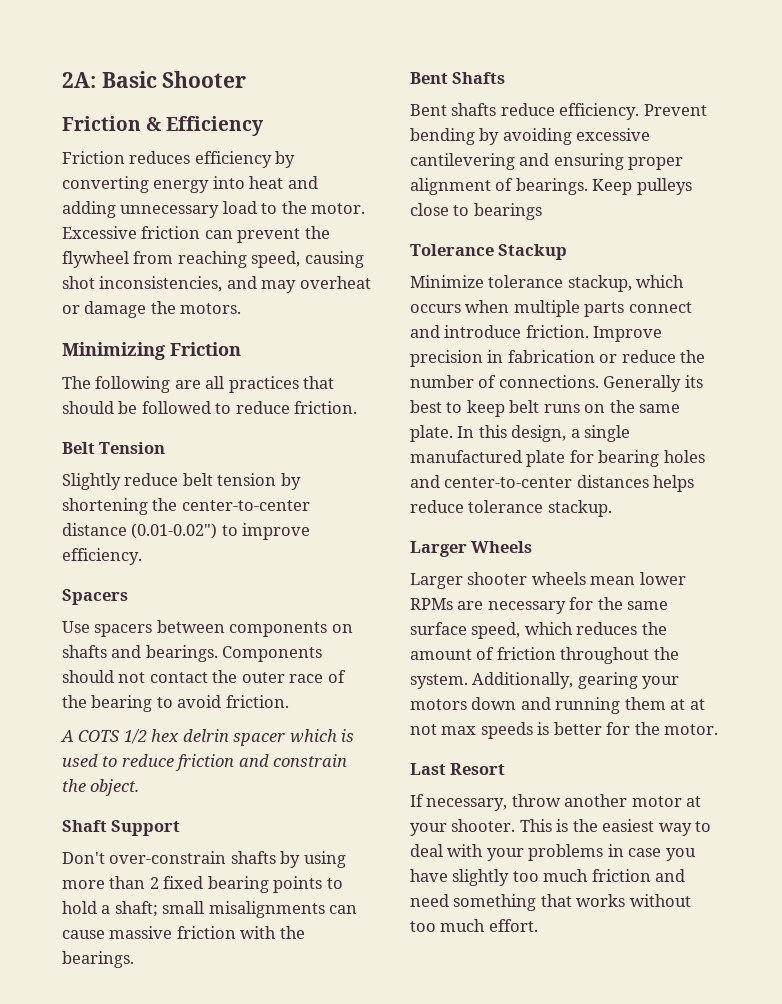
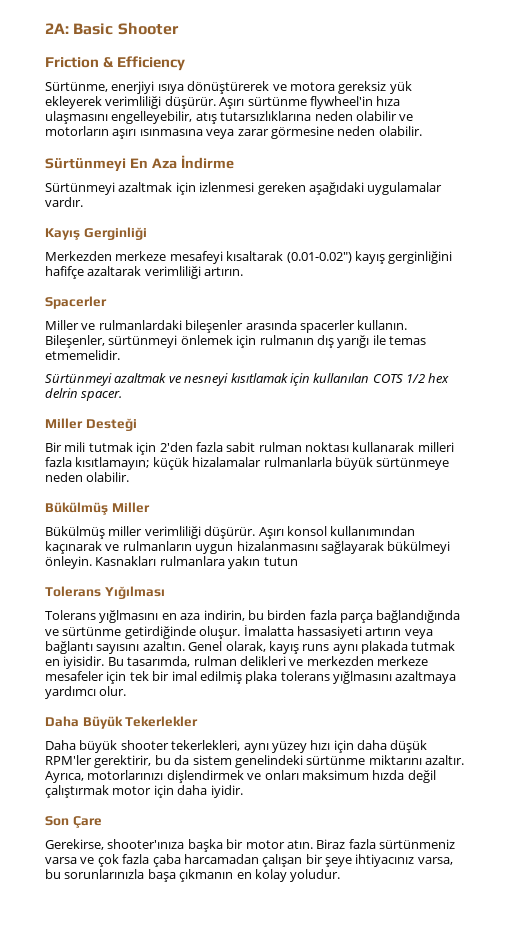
- Friction reduces efficiency by converting energy into heat and adding unnecessary load to the motor. Excessive friction can prevent the flywheel from reaching speed, causing shot inconsistencies, and may overheat or damage the motors.
- Minimizing Friction
- The following are all practices that should be followed to reduce friction.
- Belt Tension
- Slightly reduce belt tension by shortening the center-to-center distance (0.01-0.02") to improve efficiency.
- Spacers
- Use spacers between components on shafts and bearings. Components should not contact the outer race of the bearing to avoid friction.
- A COTS 1/2 hex delrin spacer which is used to reduce friction and constrain the object.
- Shaft Support
- Don't over-constrain shafts by using more than 2 fixed bearing points to hold a shaft; small misalignments can cause massive friction with the bearings.
- Bent Shafts
- Bent shafts reduce efficiency. Prevent bending by avoiding excessive cantilevering and ensuring proper alignment of bearings. Keep pulleys close to bearings
- Tolerance Stackup
- Minimize tolerance stackup, which occurs when multiple parts connect and introduce friction. Improve precision in fabrication or reduce the number of connections. Generally its best to keep belt runs on the same plate. In this design, a single manufactured plate for bearing holes and center-to-center distances helps reduce tolerance stackup.
- Larger Wheels
- Larger shooter wheels mean lower RPMs are necessary for the same surface speed, which reduces the amount of friction throughout the system. Additionally, gearing your motors down and running them at at not max speeds is better for the motor.
- Last Resort
- If necessary, throw another motor at your shooter. This is the easiest way to deal with your problems in case you have slightly too much friction and need something that works without too much effort.
+ Sürtünme, enerjiyi ısıya dönüştürerek ve motora gereksiz yük ekleyerek verimliliği düşürür. Aşırı sürtünme flywheel'in hıza ulaşmasını engelleyebilir, atış tutarsızlıklarına neden olabilir ve motorların aşırı ısınmasına veya zarar görmesine neden olabilir.
+ Sürtünmeyi En Aza İndirme
+ Sürtünmeyi azaltmak için izlenmesi gereken aşağıdaki uygulamalar vardır.
+ Kayış Gerginliği
+ Merkezden merkeze mesafeyi kısaltarak (0.01-0.02") kayış gerginliğini hafifçe azaltarak verimliliği artırın.
+ Spacerler
+ Miller ve rulmanlardaki bileşenler arasında spacerler kullanın. Bileşenler, sürtünmeyi önlemek için rulmanın dış yarığı ile temas etmemelidir.
+ Sürtünmeyi azaltmak ve nesneyi kısıtlamak için kullanılan COTS 1/2 hex delrin spacer.
+ Miller Desteği
+ Bir mili tutmak için 2'den fazla sabit rulman noktası kullanarak milleri fazla kısıtlamayın; küçük hizalamalar rulmanlarla büyük sürtünmeye neden olabilir.
+ Bükülmüş Miller
+ Bükülmüş miller verimliliği düşürür. Aşırı konsol kullanımından kaçınarak ve rulmanların uygun hizalanmasını sağlayarak bükülmeyi önleyin. Kasnakları rulmanlara yakın tutun
+ Tolerans Yığılması
+ Tolerans yığlmasını en aza indirin, bu birden fazla parça bağlandığında ve sürtünme getirdiğinde oluşur. İmalatta hassasiyeti artırın veya bağlantı sayısını azaltın. Genel olarak, kayış runs aynı plakada tutmak en iyisidir. Bu tasarımda, rulman delikleri ve merkezden merkeze mesafeler için tek bir imal edilmiş plaka tolerans yığlmasını azaltmaya yardımcı olur.
+ Daha Büyük Tekerlekler
+ Daha büyük shooter tekerlekleri, aynı yüzey hızı için daha düşük RPM'ler gerektirir, bu da sistem genelindeki sürtünme miktarını azaltır. Ayrıca, motorlarınızı dişlendirmek ve onları maksimum hızda değil çalıştırmak motor için daha iyidir.
+ Son Çare
+ Gerekirse, shooter'ınıza başka bir motor atın. Biraz fazla sürtünmeniz varsa ve çok fazla çaba harcamadan çalışan bir şeye ihtiyacınız varsa, bu sorunlarınızla başa çıkmanın en kolay yoludur.

